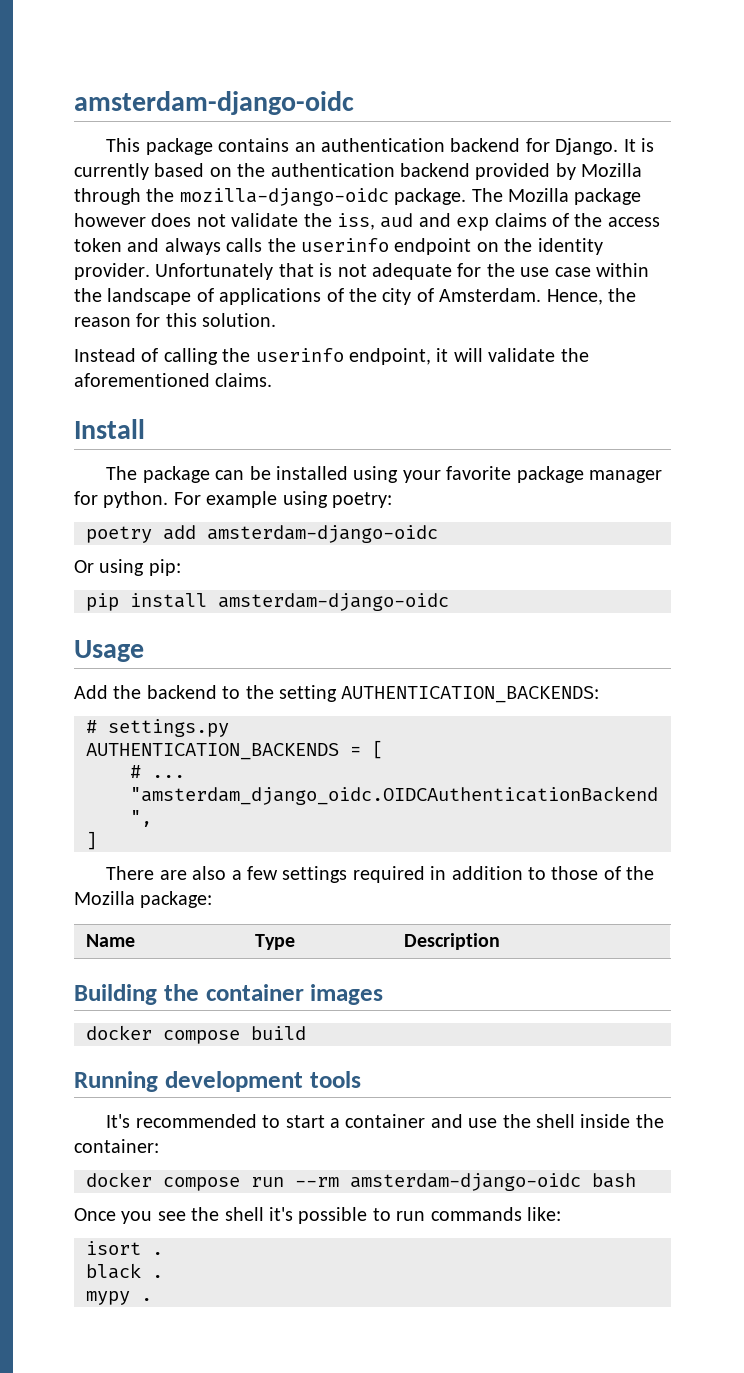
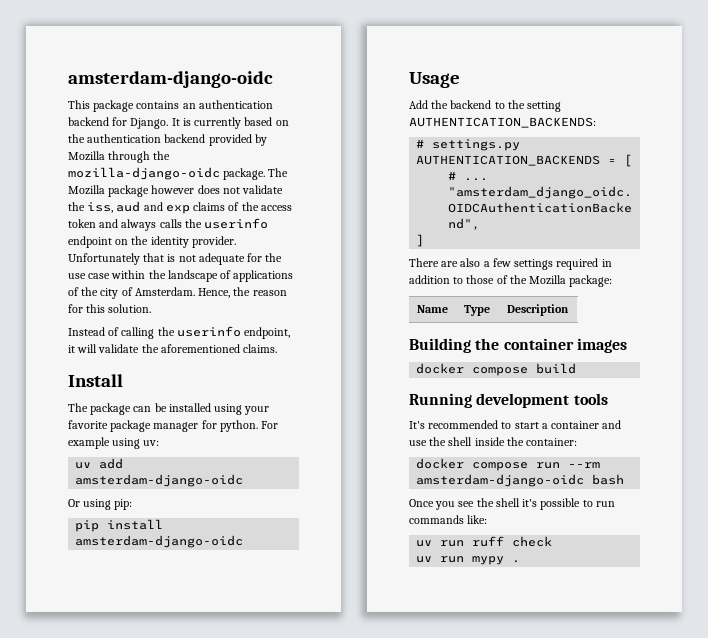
- For example using poetry:
- poetry add amsterdam-django-oidc
+ For example using uv:
+ uv add amsterdam-django-oidc
- isort .
- black .
- mypy .
+ uv run ruff check
+ uv run mypy .

